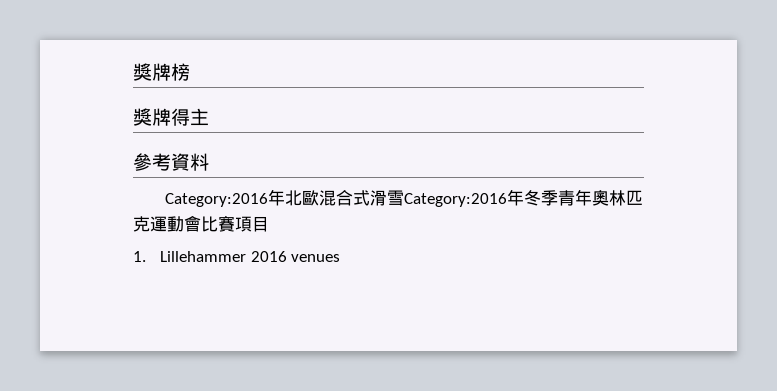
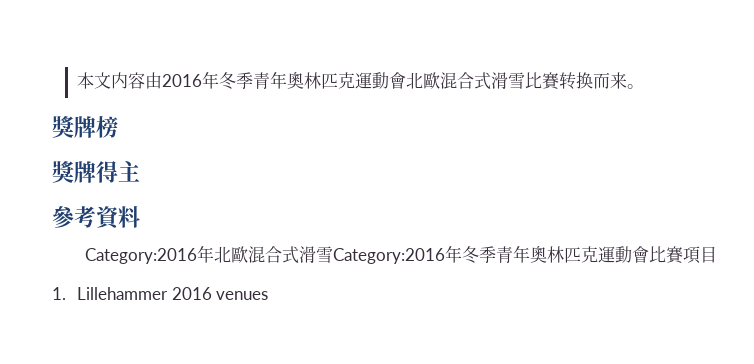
+ 本文内容由2016年冬季青年奧林匹克運動會北歐混合式滑雪比賽转换而来。

